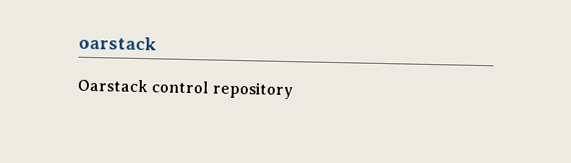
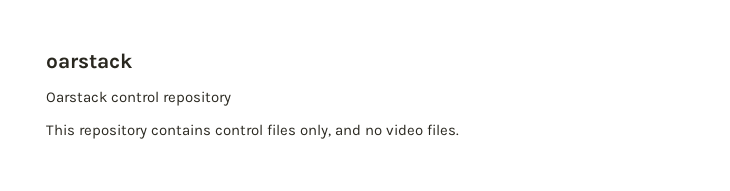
+ This repository contains control files only, and no video files.

